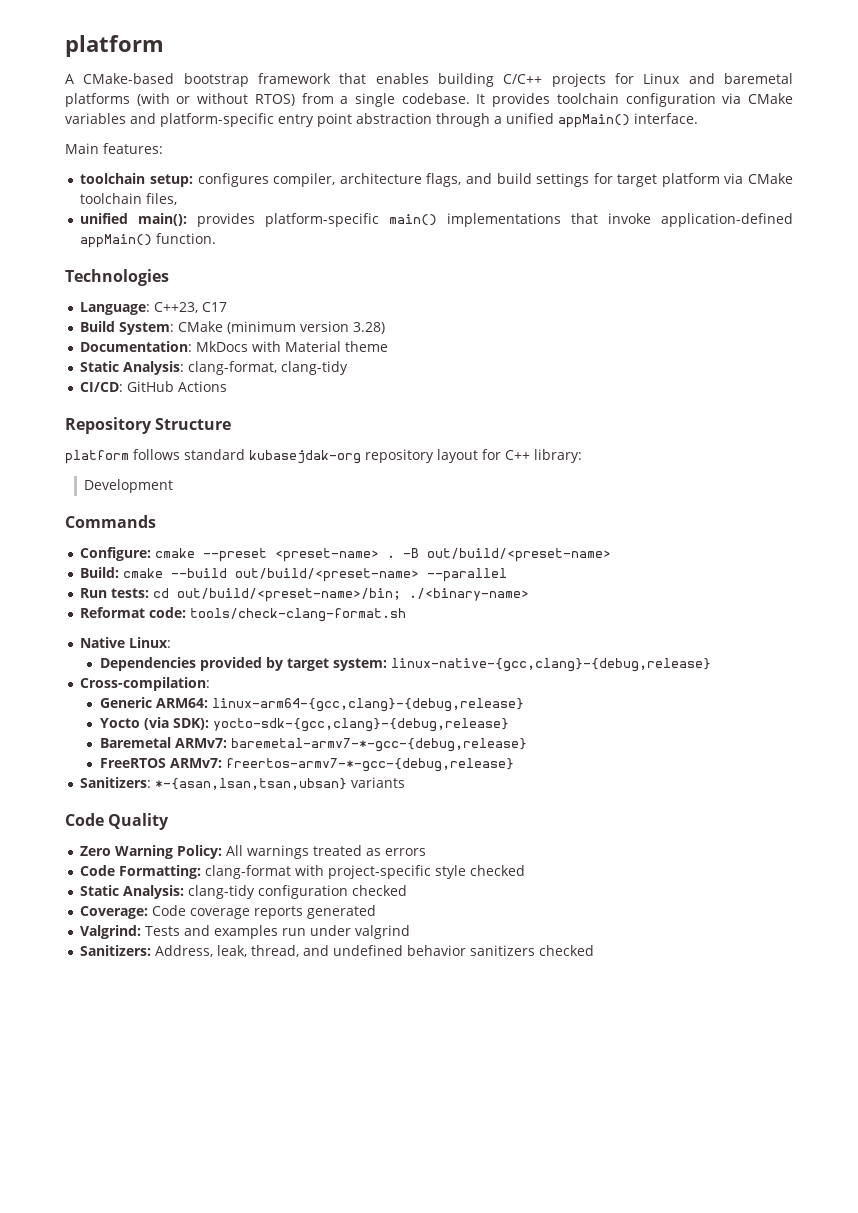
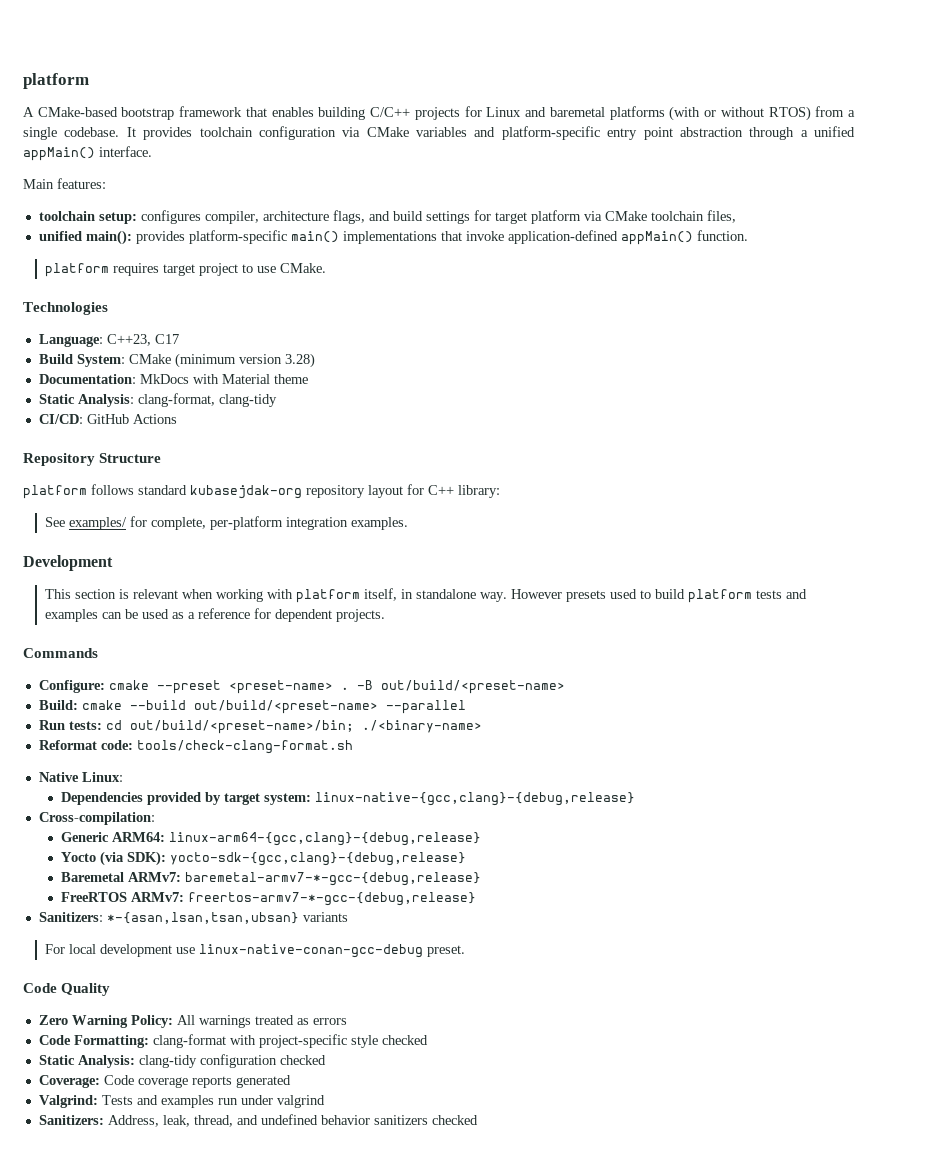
+ platform requires target project to use CMake.
+ See examples/ for complete, per-platform integration examples.
  Development
+ This section is relevant when working with platform itself, in standalone way. However presets used to build platform tests and examples can be used as a reference for dependent projects.
+ For local development use linux-native-conan-gcc-debug preset.

